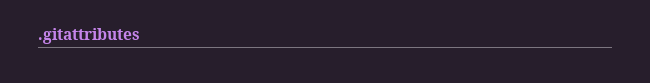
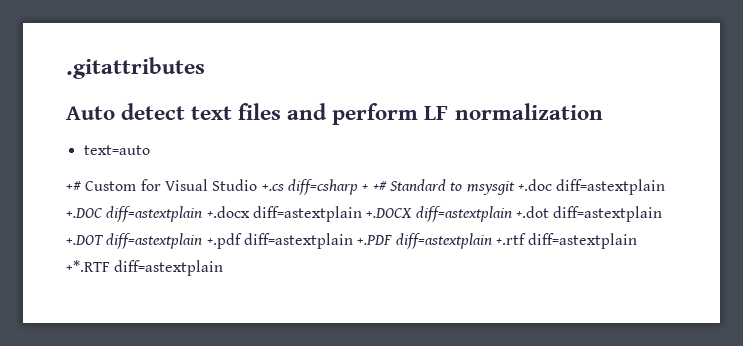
+ Auto detect text files and perform LF normalization
+ text=auto
+ +# Custom for Visual Studio +.cs diff=csharp + +# Standard to msysgit +.doc diff=astextplain +.DOC diff=astextplain +.docx diff=astextplain +.DOCX diff=astextplain +.dot diff=astextplain +.DOT diff=astextplain +.pdf diff=astextplain +.PDF diff=astextplain +.rtf diff=astextplain +*.RTF diff=astextplain

